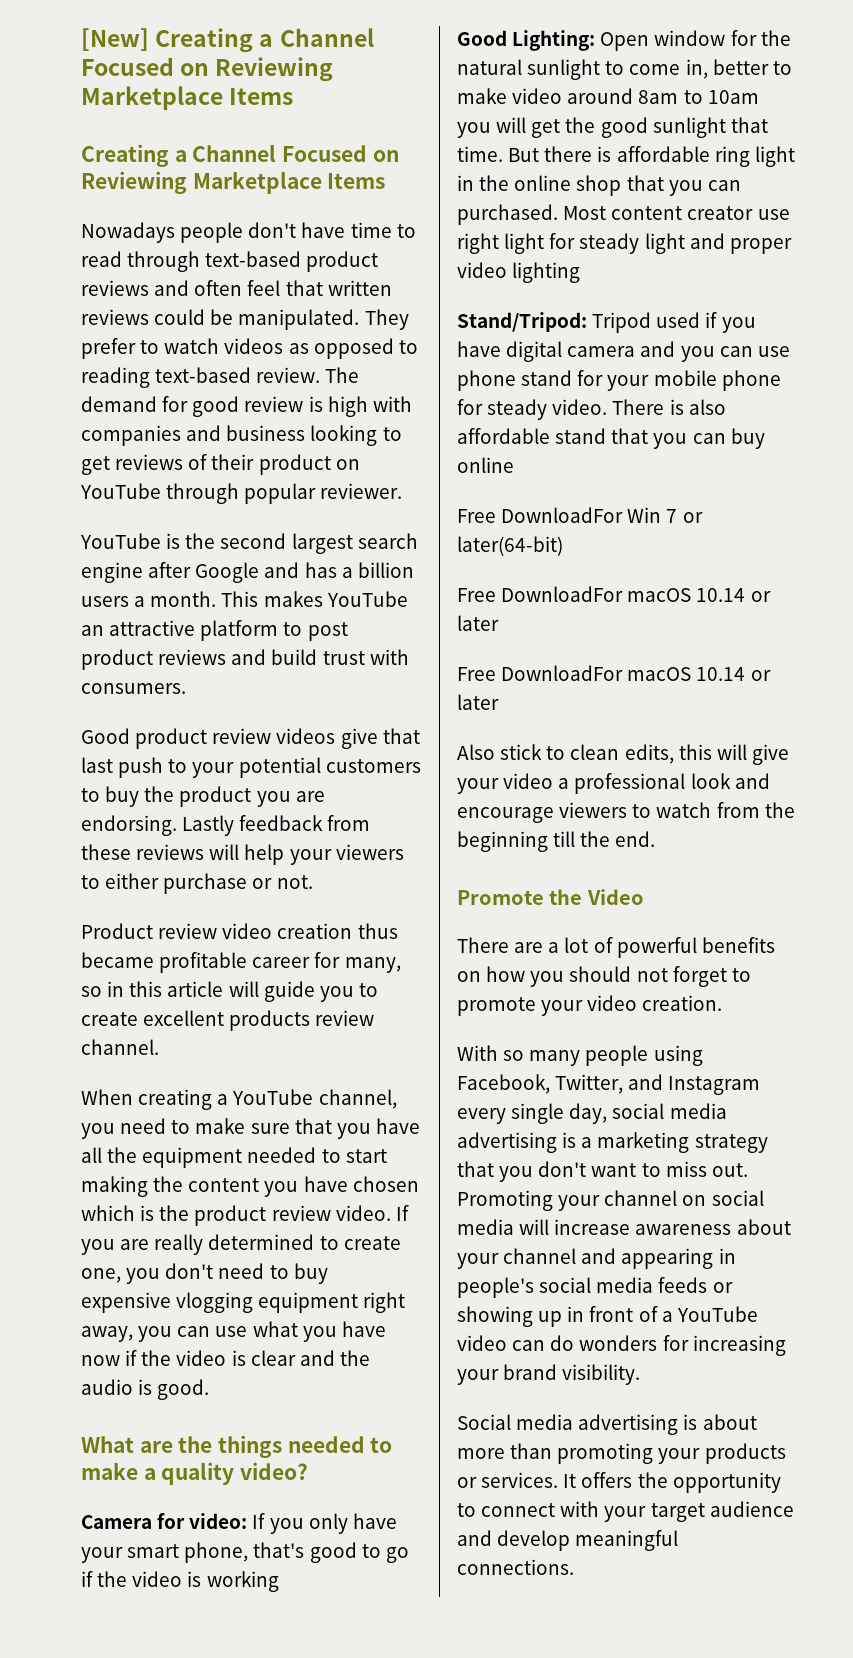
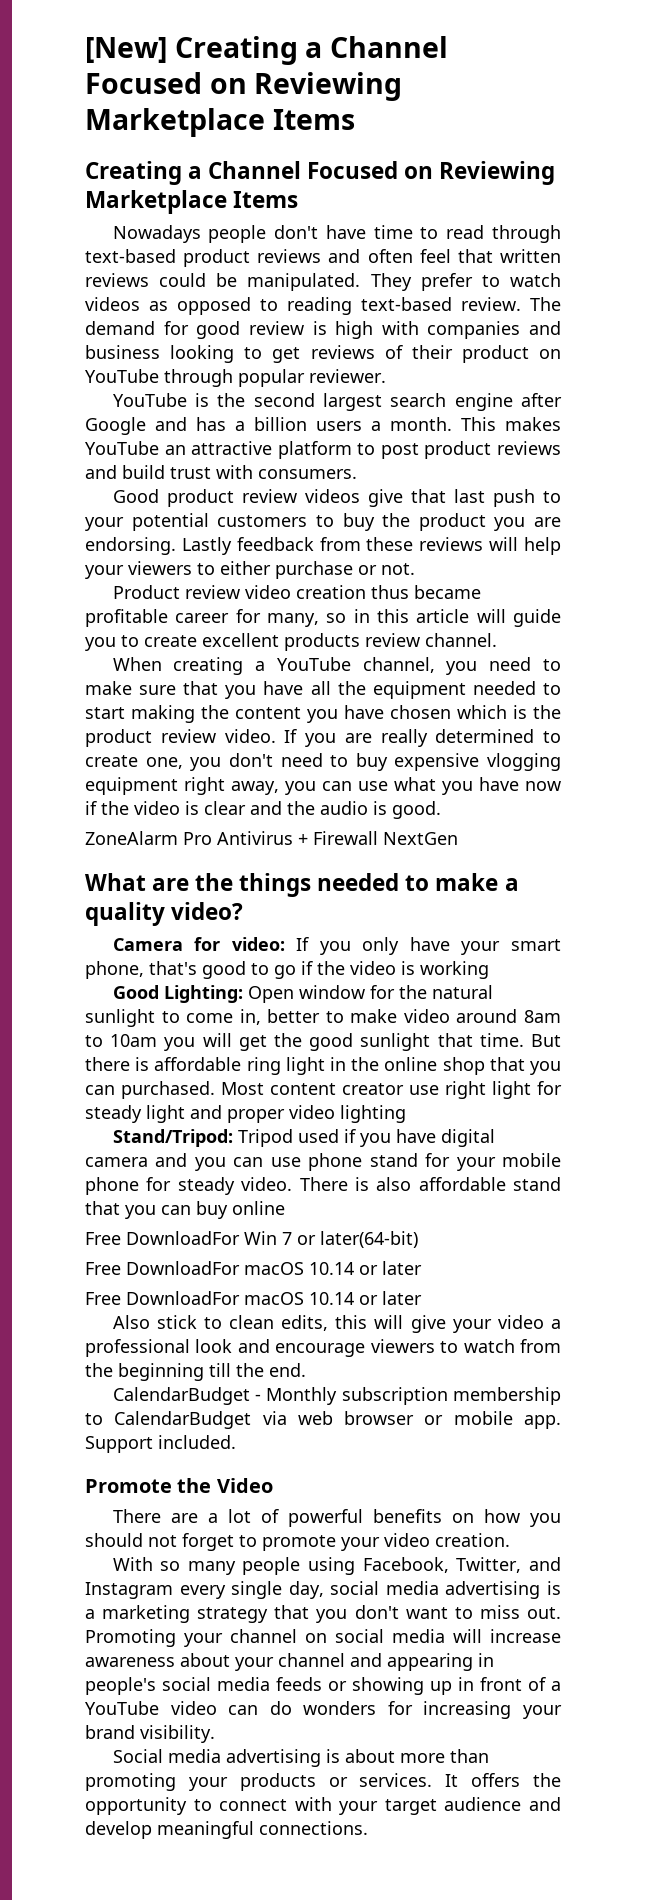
+ ZoneAlarm Pro Antivirus + Firewall NextGen
+ CalendarBudget - Monthly subscription membership to CalendarBudget via web browser or mobile app. Support included.

